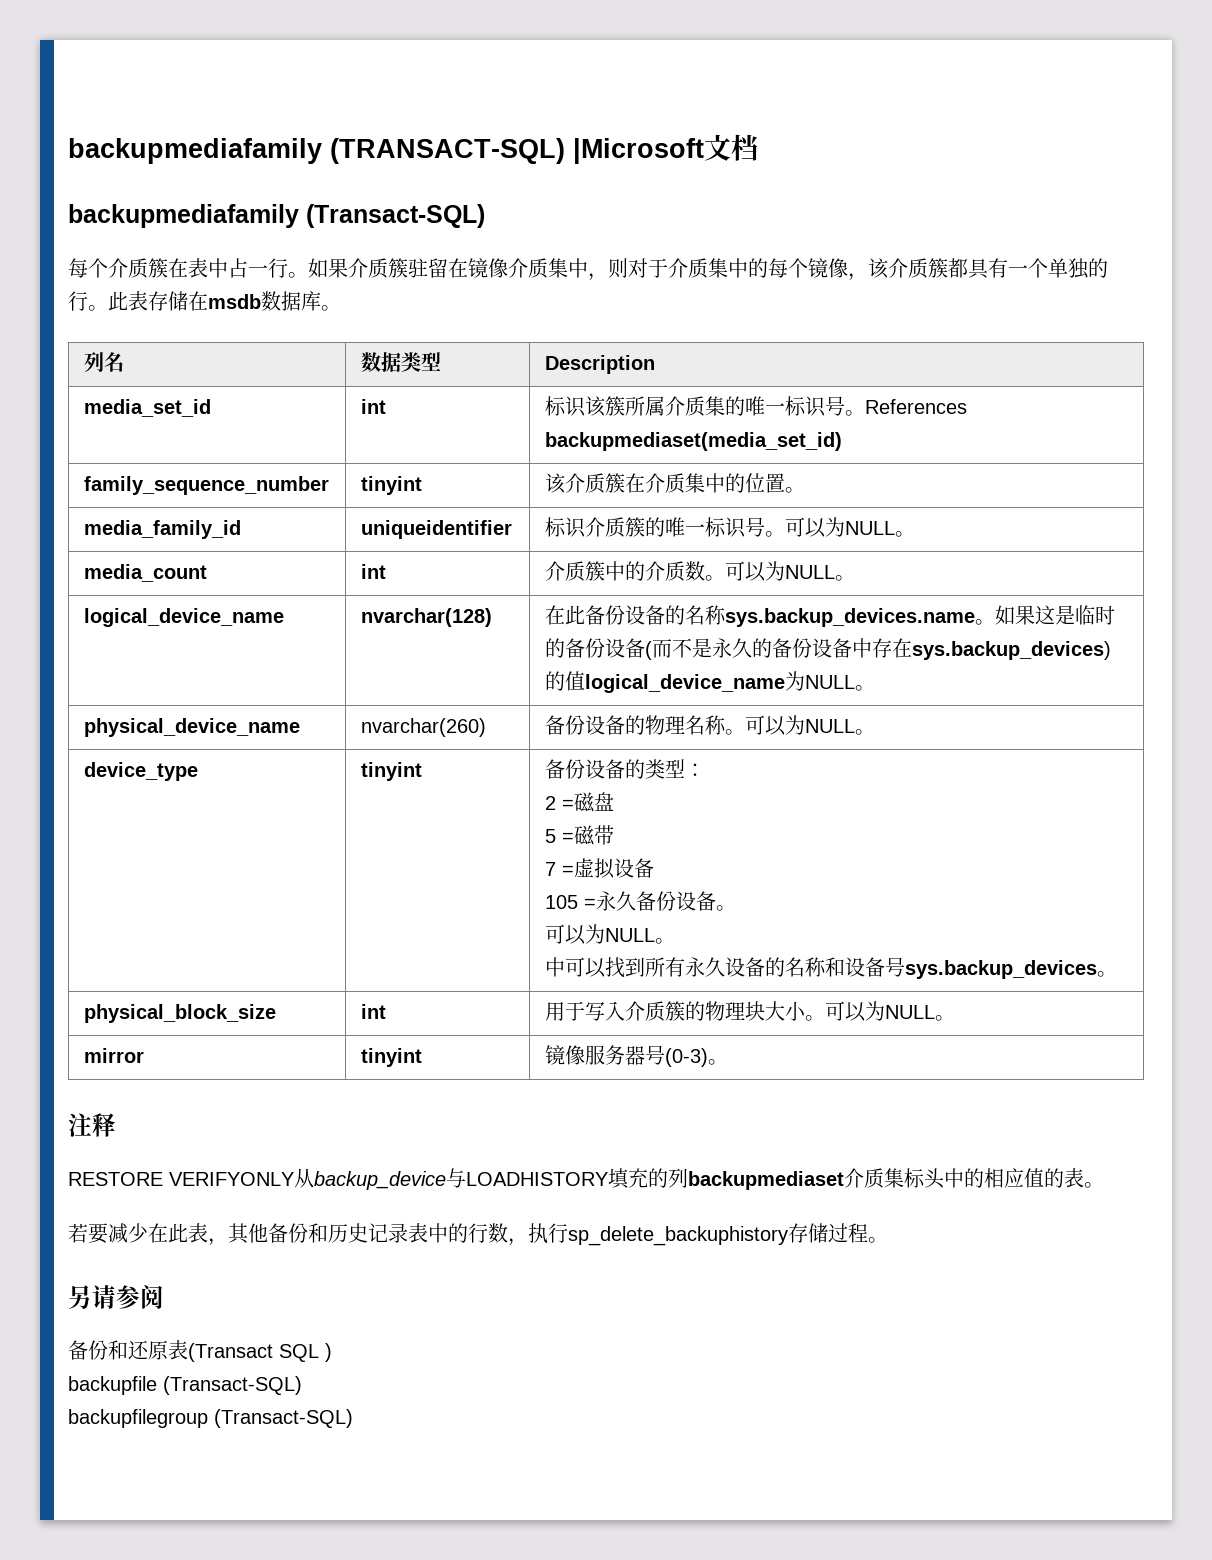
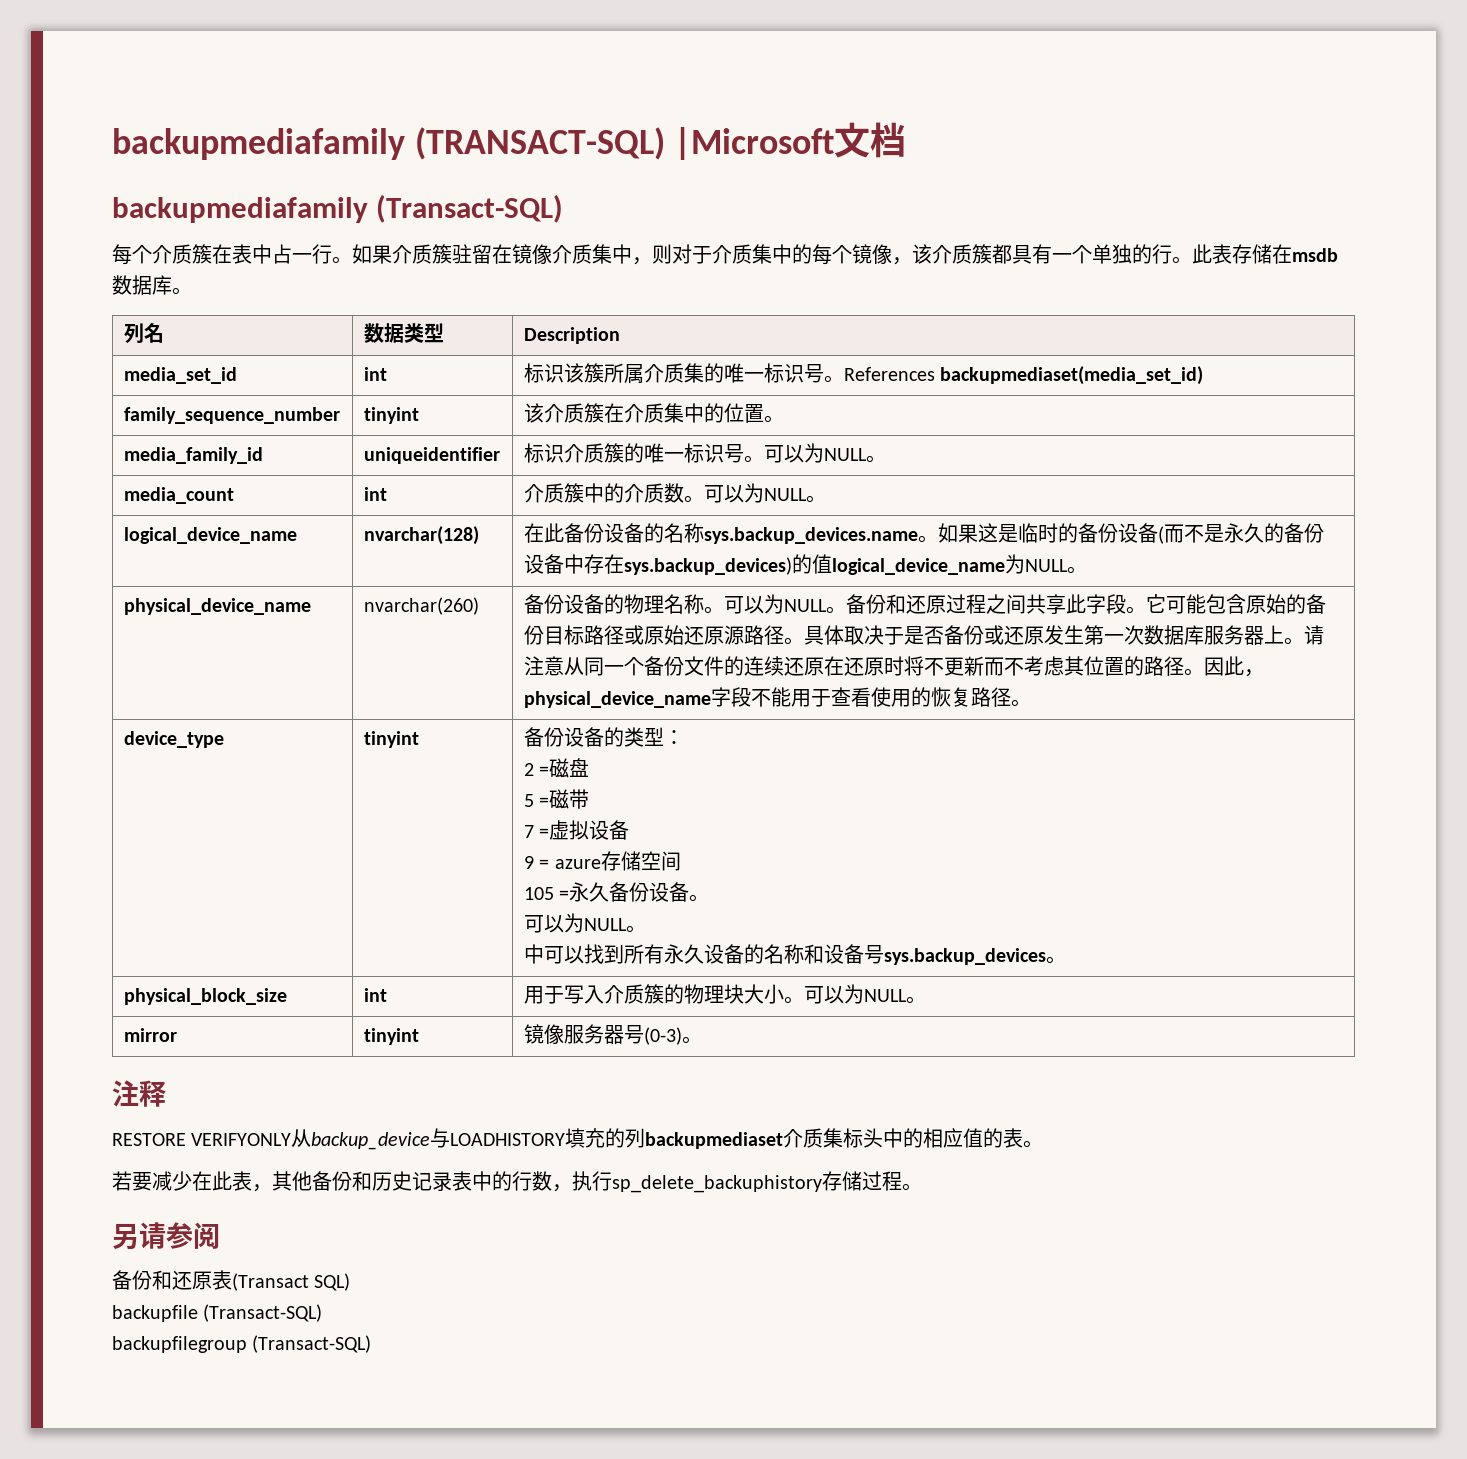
+ 备份和还原过程之间共享此字段。它可能包含原始的备份目标路径或原始还原源路径。具体取决于是否备份或还原发生第一次数据库服务器上。请注意从同一个备份文件的连续还原在还原时将不更新而不考虑其位置的路径。因此，physical_device_name字段不能用于查看使用的恢复路径。
  device_type | tinyint | 备份设备的类型：
  2 =磁盘
  5 =磁带
  7 =虚拟设备
+ 9 = azure存储空间
- 备份和还原表(Transact SQL )
+ 备份和还原表(Transact SQL)

